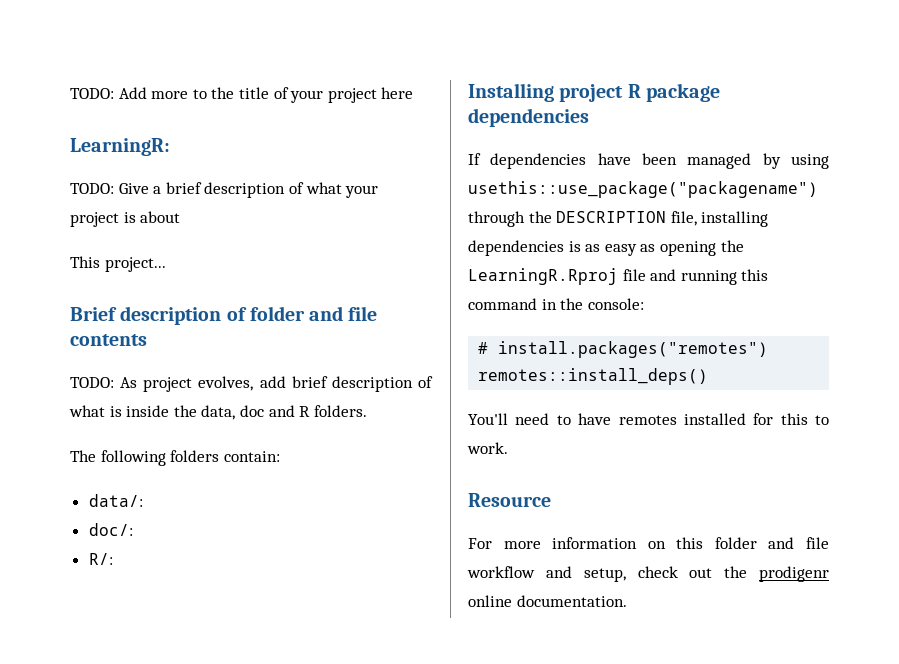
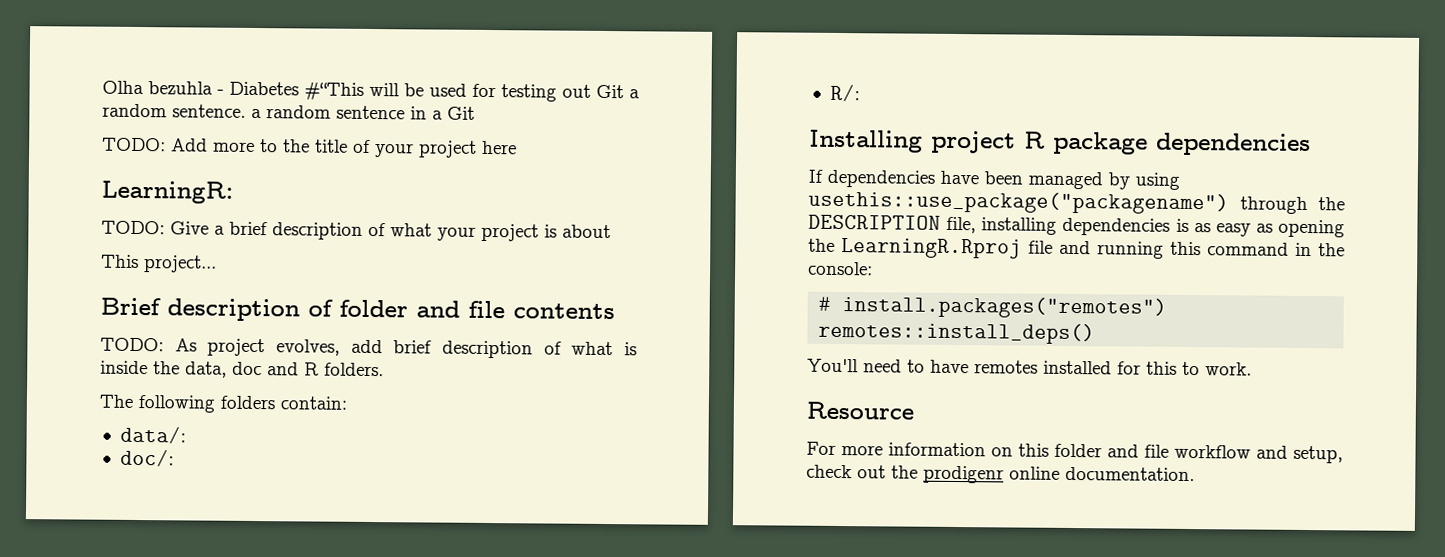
+ Olha bezuhla - Diabetes #“This will be used for testing out Git a random sentence. a random sentence in a Git

